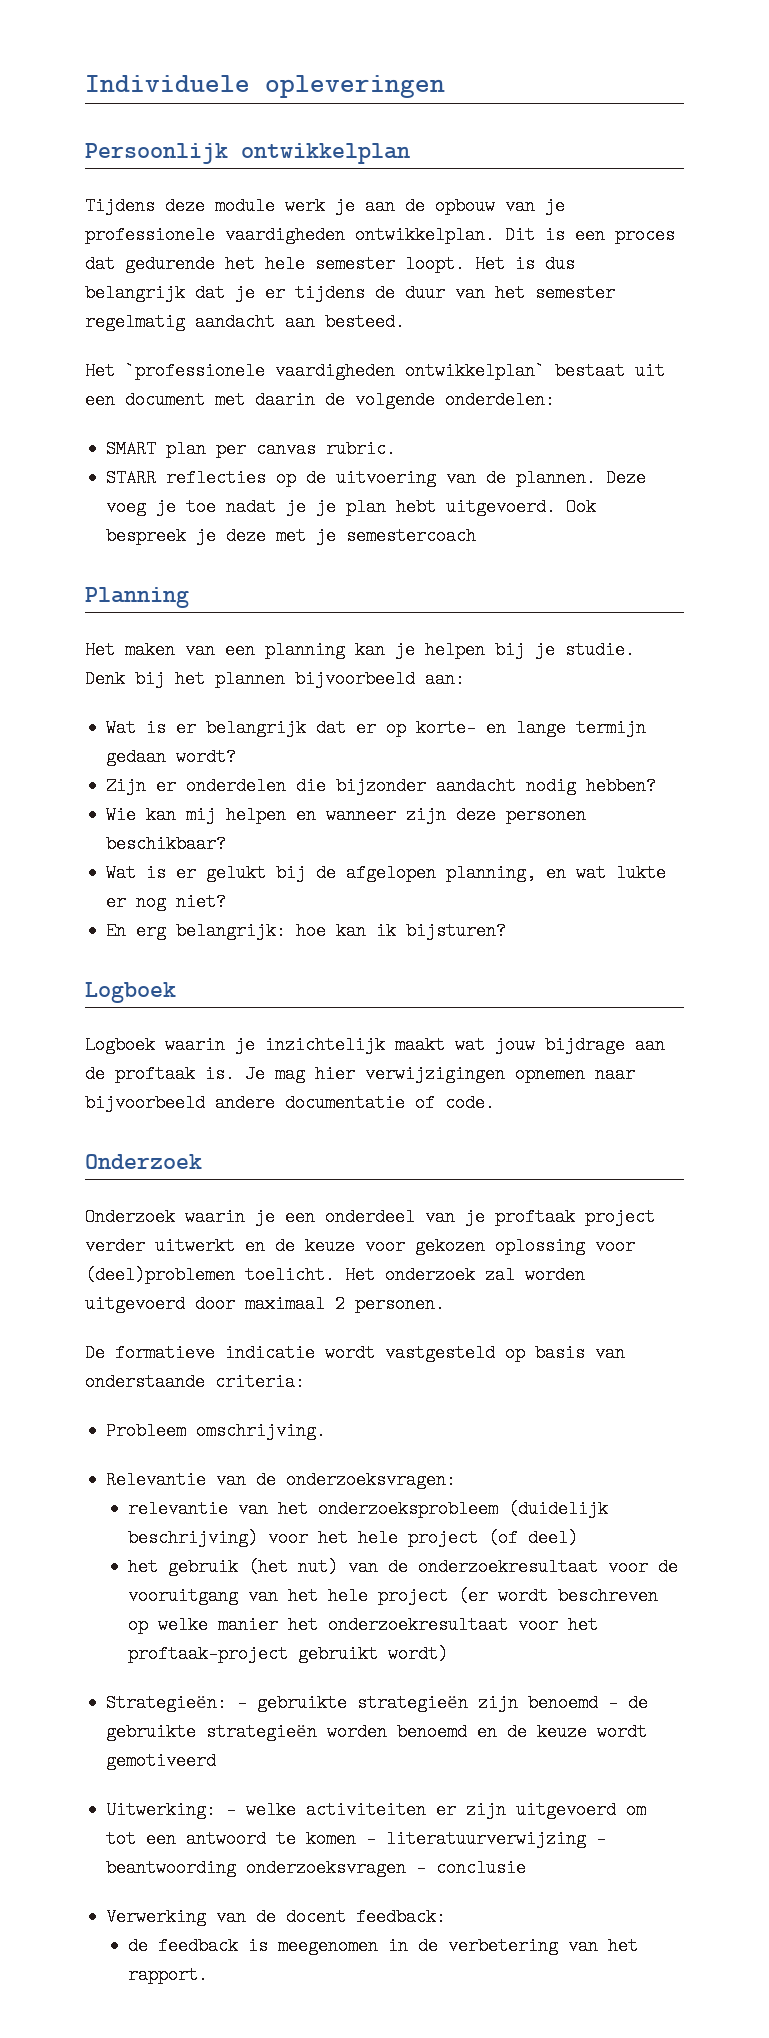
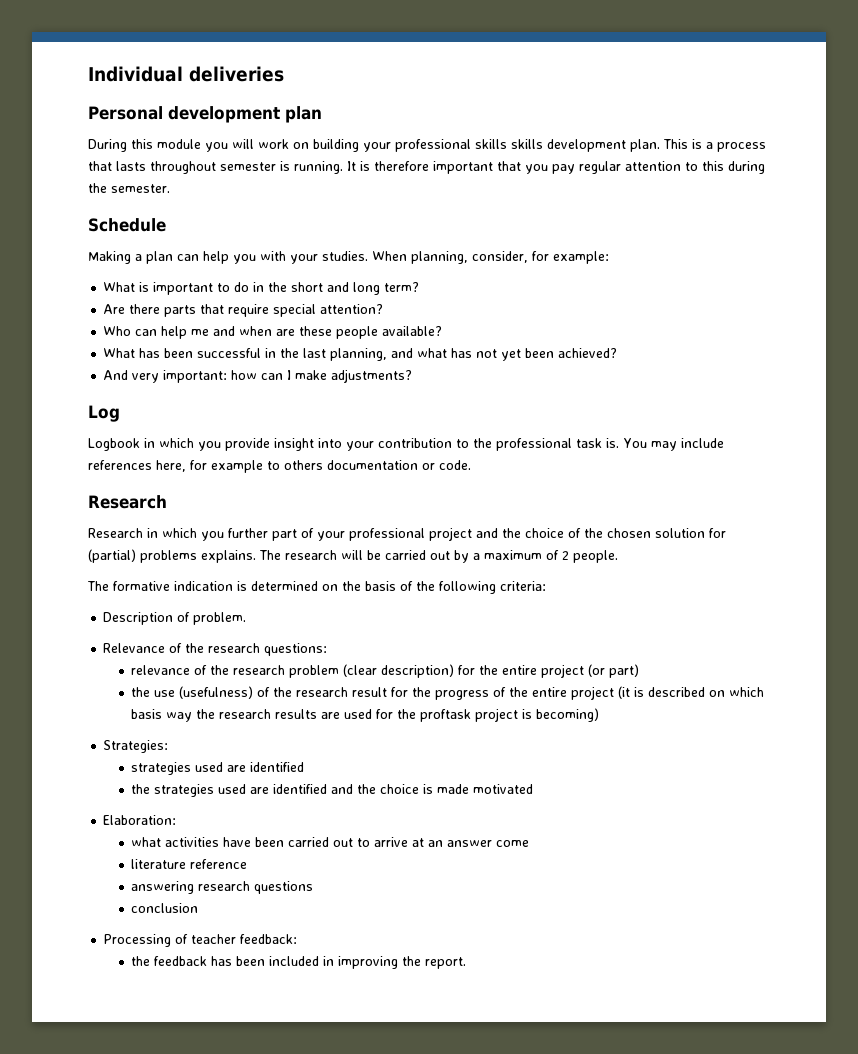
- Individuele opleveringen
- Persoonlijk ontwikkelplan
- Tijdens deze module werk je aan de opbouw van je professionele vaardigheden ontwikkelplan. Dit is een proces dat gedurende het hele semester loopt. Het is dus belangrijk dat je er tijdens de duur van het semester regelmatig aandacht aan besteed.
- Het `professionele vaardigheden ontwikkelplan` bestaat uit een document met daarin de volgende onderdelen:
- SMART plan per canvas rubric.
- STARR reflecties op de uitvoering van de plannen. Deze voeg je toe nadat je je plan hebt uitgevoerd. Ook bespreek je deze met je semestercoach
- Planning
- Het maken van een planning kan je helpen bij je studie. Denk bij het plannen bijvoorbeeld aan:
- Wat is er belangrijk dat er op korte- en lange termijn gedaan wordt?
- Zijn er onderdelen die bijzonder aandacht nodig hebben?
- Wie kan mij helpen en wanneer zijn deze personen beschikbaar?
- Wat is er gelukt bij de afgelopen planning, en wat lukte er nog niet?
- En erg belangrijk: hoe kan ik bijsturen?
- Logboek
- Logboek waarin je inzichtelijk maakt wat jouw bijdrage aan de proftaak is. Je mag hier verwijzigingen opnemen naar bijvoorbeeld andere documentatie of code.
- Onderzoek
- Onderzoek waarin je een onderdeel van je proftaak project verder uitwerkt en de keuze voor gekozen oplossing voor (deel)problemen toelicht. Het onderzoek zal worden uitgevoerd door maximaal 2 personen.
- De formatieve indicatie wordt vastgesteld op basis van onderstaande criteria:
- Probleem omschrijving.
- Relevantie van de onderzoeksvragen:
- relevantie van het onderzoeksprobleem (duidelijk beschrijving) voor het hele project (of deel)
- het gebruik (het nut) van de onderzoekresultaat voor de vooruitgang van het hele project (er wordt beschreven op welke manier het onderzoekresultaat voor het proftaak-project gebruikt wordt)
- Strategieën: - gebruikte strategieën zijn benoemd - de gebruikte strategieën worden benoemd en de keuze wordt gemotiveerd
- Uitwerking: - welke activiteiten er zijn uitgevoerd om tot een antwoord te komen - literatuurverwijzing - beantwoording onderzoeksvragen - conclusie
- Verwerking van de docent feedback:
- de feedback is meegenomen in de verbetering van het rapport.
+ Individual deliveries
+ Personal development plan
+ During this module you will work on building your professional skills skills development plan. This is a process that lasts throughout semester is running. It is therefore important that you pay regular attention to this during the semester.
+ Schedule
+ Making a plan can help you with your studies. When planning, consider, for example:
+ What is important to do in the short and long term?
+ Are there parts that require special attention?
+ Who can help me and when are these people available?
+ What has been successful in the last planning, and what has not yet been achieved?
+ And very important: how can I make adjustments?
+ Log
+ Logbook in which you provide insight into your contribution to the professional task is. You may include references here, for example to others documentation or code.
+ Research
+ Research in which you further part of your professional project and the choice of the chosen solution for (partial) problems explains. The research will be carried out by a maximum of 2 people.
+ The formative indication is determined on the basis of the following criteria:
+ Description of problem.
+ Relevance of the research questions:
+ relevance of the research problem (clear description) for the entire project (or part)
+ the use (usefulness) of the research result for the progress of the entire project (it is described on which basis way the research results are used for the proftask project is becoming)
+ Strategies:
+ strategies used are identified
+ the strategies used are identified and the choice is made motivated
+ Elaboration:
+ what activities have been carried out to arrive at an answer come
+ literature reference
+ answering research questions
+ conclusion
+ Processing of teacher feedback:
+ the feedback has been included in improving the report.

